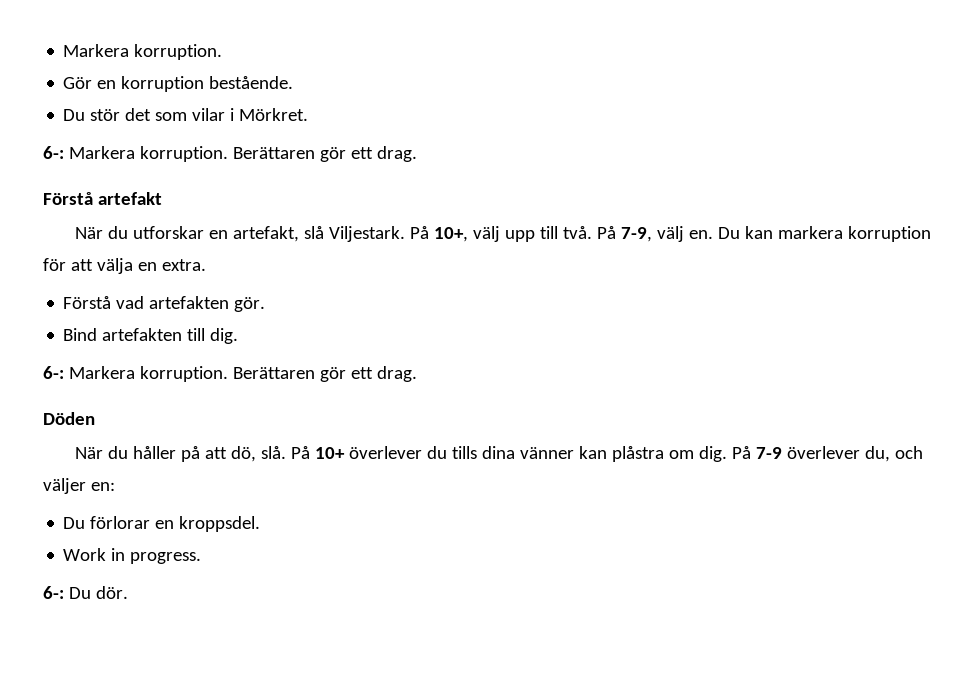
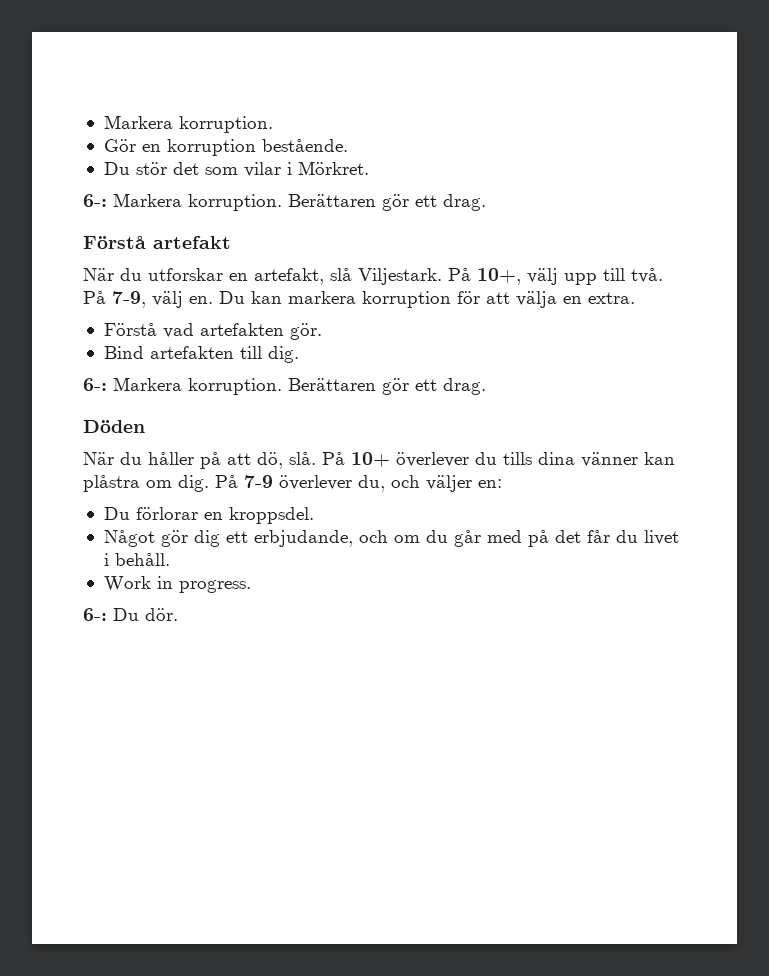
+ Något gör dig ett erbjudande, och om du går med på det får du livet i behåll.

